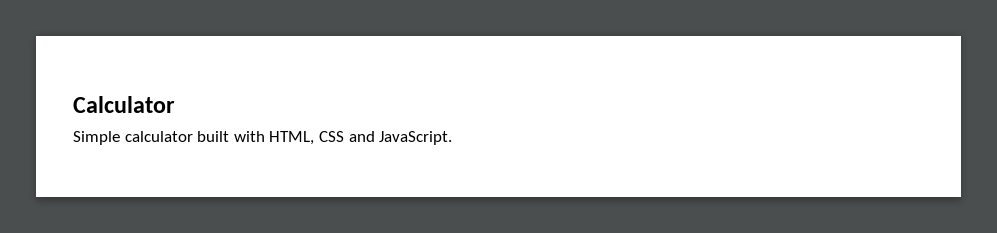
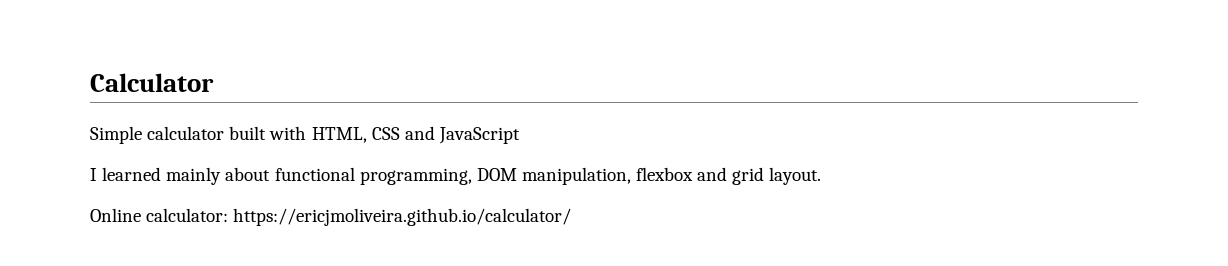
- Simple calculator built with HTML, CSS and JavaScript.
+ Simple calculator built with HTML, CSS and JavaScript
+ I learned mainly about functional programming, DOM manipulation, flexbox and grid layout.
+ Online calculator: https://ericjmoliveira.github.io/calculator/

